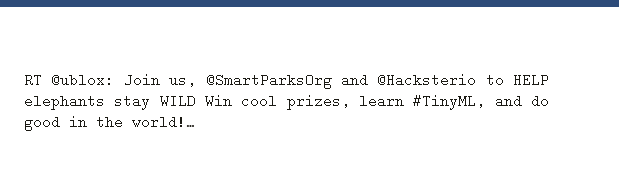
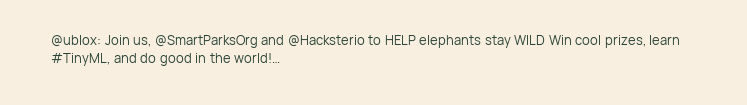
- RT @ublox: Join us, @SmartParksOrg and @Hacksterio to HELP elephants stay WILD Win cool prizes, learn #TinyML, and do good in the world!…
+ @ublox: Join us, @SmartParksOrg and @Hacksterio to HELP elephants stay WILD Win cool prizes, learn #TinyML, and do good in the world!…

